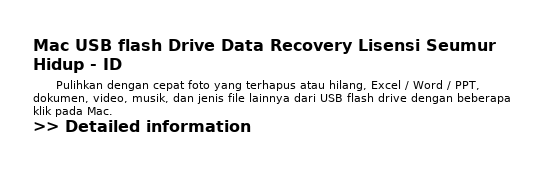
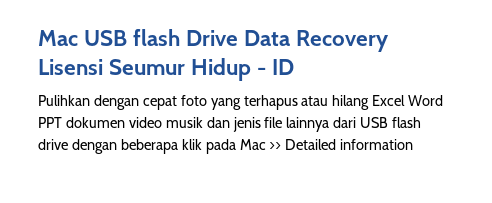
- Pulihkan dengan cepat foto yang terhapus atau hilang, Excel / Word / PPT, dokumen, video, musik, dan jenis file lainnya dari USB flash drive dengan beberapa klik pada Mac.
- >> Detailed information
+ Pulihkan dengan cepat foto yang terhapus atau hilang Excel Word PPT dokumen video musik dan jenis file lainnya dari USB flash drive dengan beberapa klik pada Mac >> Detailed information

